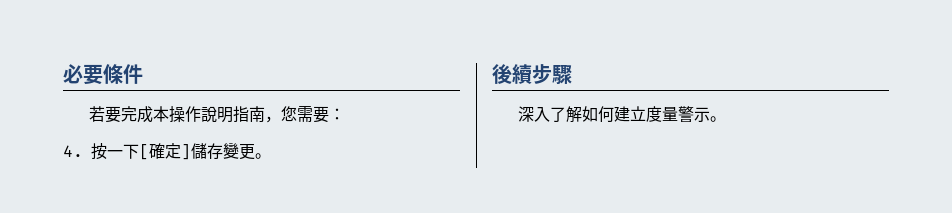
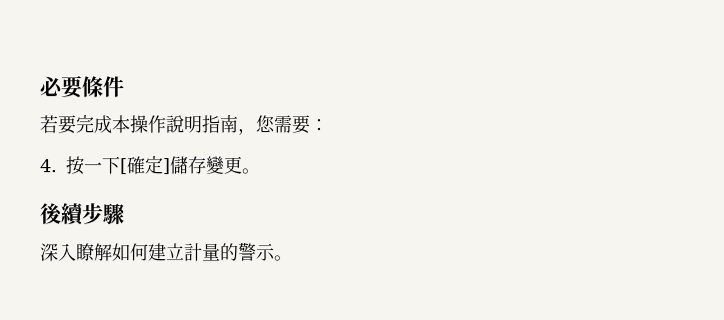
- 深入了解如何建立度量警示。
+ 深入瞭解如何建立計量的警示。

